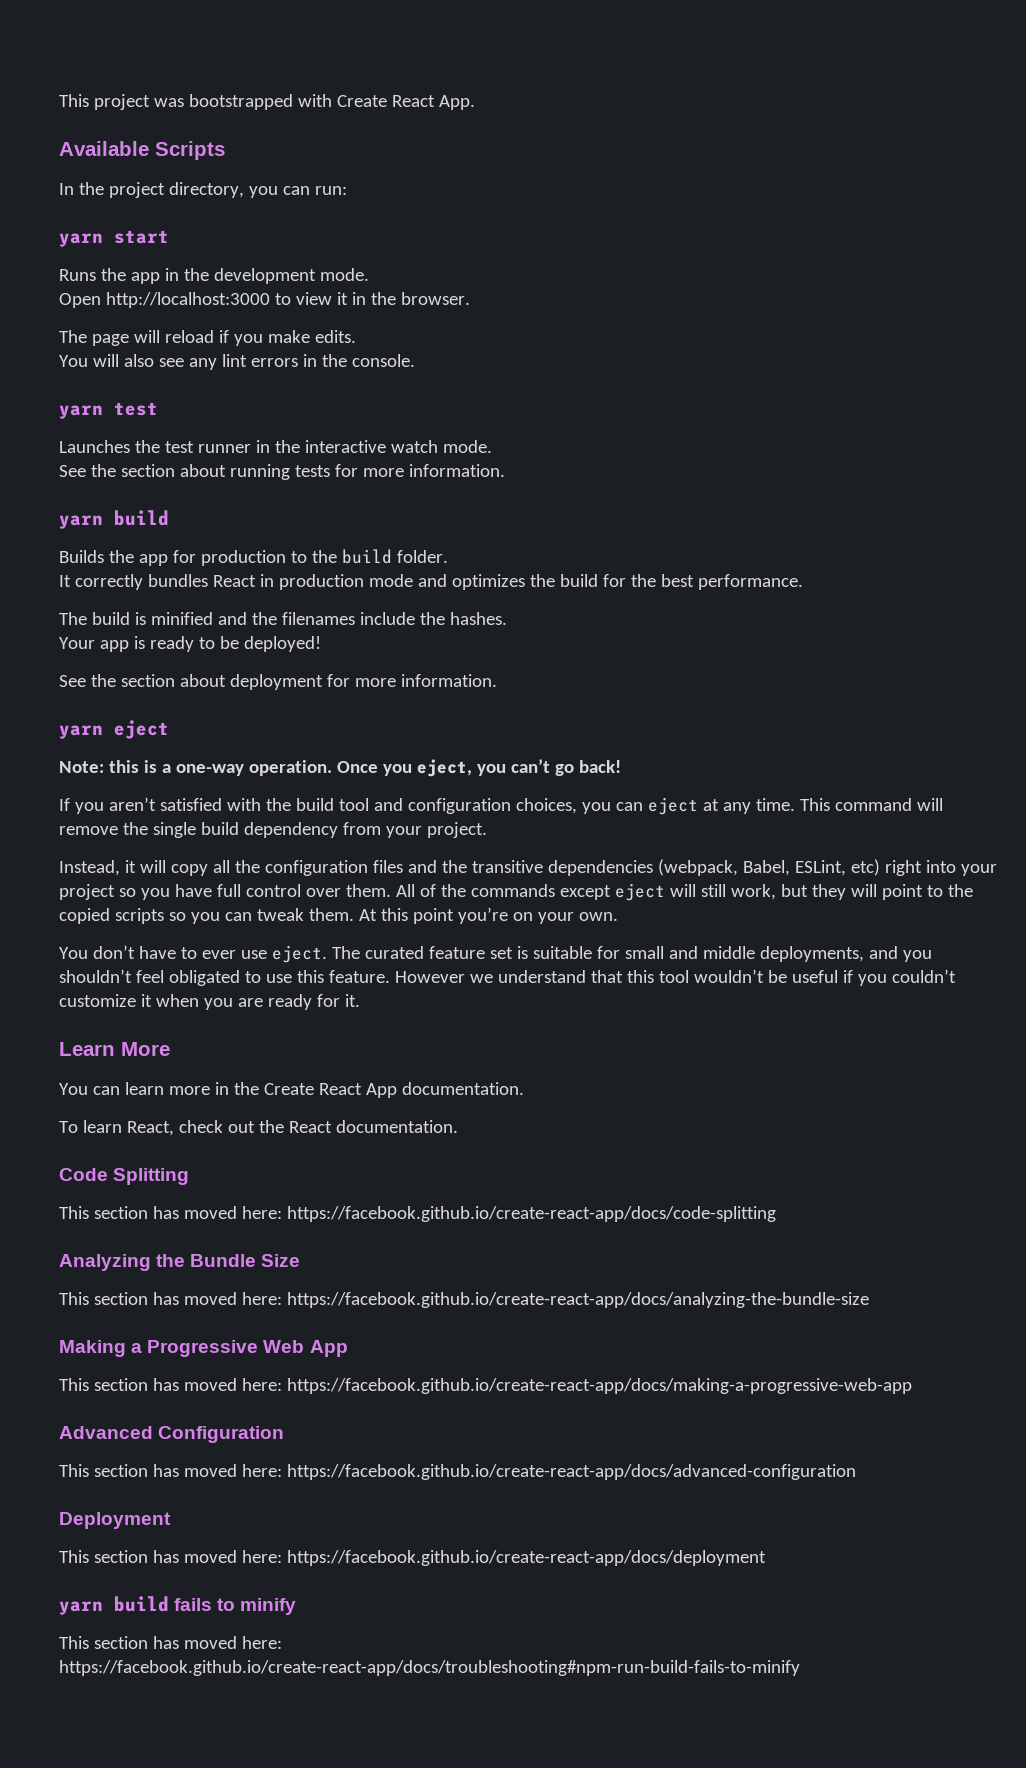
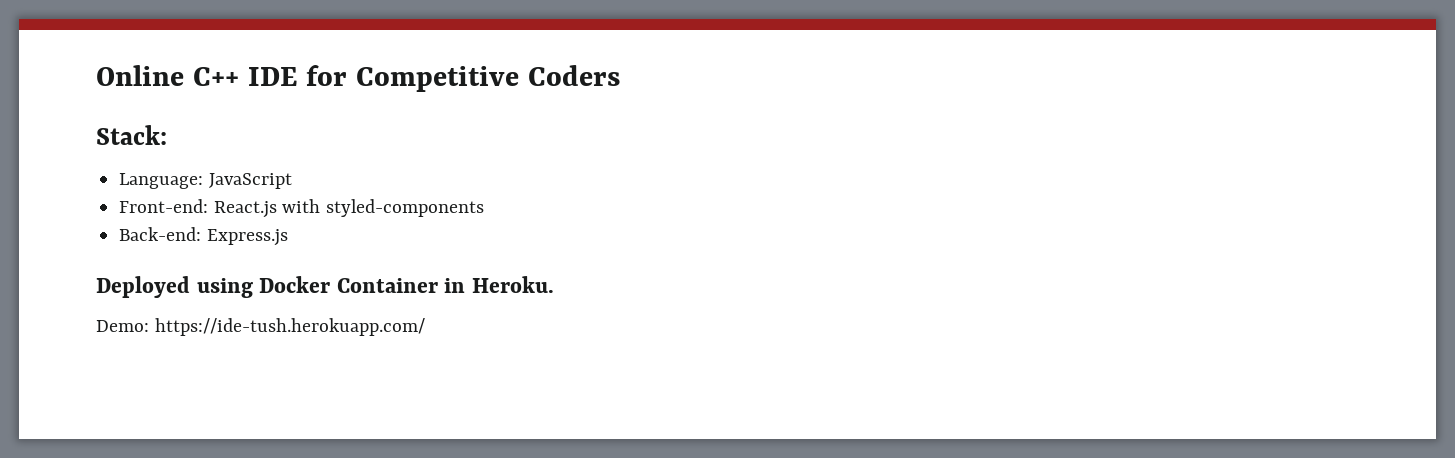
- This project was bootstrapped with Create React App.
- Available Scripts
- In the project directory, you can run:
- yarn start
- Runs the app in the development mode.
- Open http://localhost:3000 to view it in the browser.
- The page will reload if you make edits.
- You will also see any lint errors in the console.
- yarn test
- Launches the test runner in the interactive watch mode.
- See the section about running tests for more information.
- yarn build
- Builds the app for production to the build folder.
- It correctly bundles React in production mode and optimizes the build for the best performance.
- The build is minified and the filenames include the hashes.
- Your app is ready to be deployed!
- See the section about deployment for more information.
- yarn eject
- Note: this is a one-way operation. Once you eject, you can’t go back!
- If you aren’t satisfied with the build tool and configuration choices, you can eject at any time. This command will remove the single build dependency from your project.
- Instead, it will copy all the configuration files and the transitive dependencies (webpack, Babel, ESLint, etc) right into your project so you have full control over them. All of the commands except eject will still work, but they will point to the copied scripts so you can tweak them. At this point you’re on your own.
- You don’t have to ever use eject. The curated feature set is suitable for small and middle deployments, and you shouldn’t feel obligated to use this feature. However we understand that this tool wouldn’t be useful if you couldn’t customize it when you are ready for it.
- Learn More
- You can learn more in the Create React App documentation.
- To learn React, check out the React documentation.
- Code Splitting
- This section has moved here: https://facebook.github.io/create-react-app/docs/code-splitting
- Analyzing the Bundle Size
- This section has moved here: https://facebook.github.io/create-react-app/docs/analyzing-the-bundle-size
- Making a Progressive Web App
- This section has moved here: https://facebook.github.io/create-react-app/docs/making-a-progressive-web-app
- Advanced Configuration
- This section has moved here: https://facebook.github.io/create-react-app/docs/advanced-configuration
- Deployment
- This section has moved here: https://facebook.github.io/create-react-app/docs/deployment
- yarn build fails to minify
- This section has moved here: https://facebook.github.io/create-react-app/docs/troubleshooting#npm-run-build-fails-to-minify
+ Online C++ IDE for Competitive Coders
+ Stack:
+ Language: JavaScript
+ Front-end: React.js with styled-components
+ Back-end: Express.js
+ Deployed using Docker Container in Heroku.
+ Demo: https://ide-tush.herokuapp.com/

